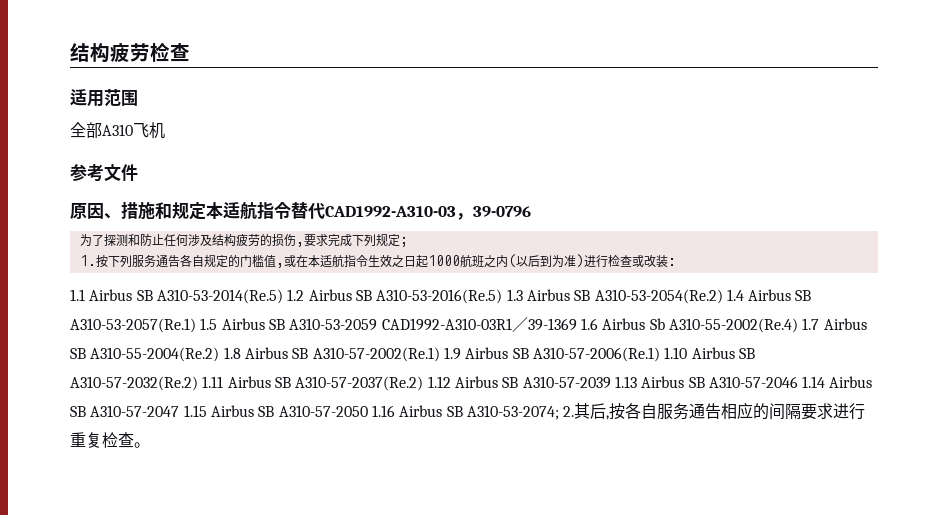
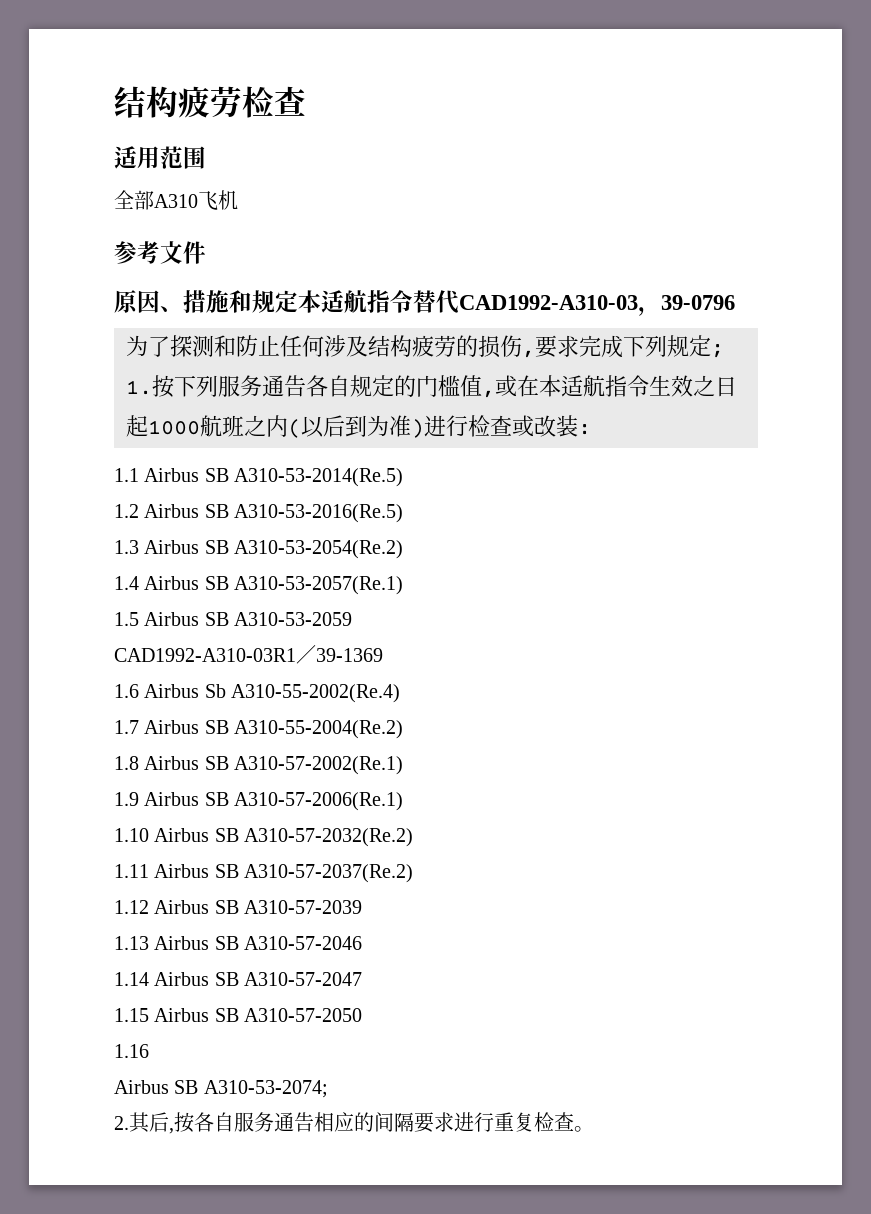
- 1.1 Airbus SB A310-53-2014(Re.5) 1.2 Airbus SB A310-53-2016(Re.5) 1.3 Airbus SB A310-53-2054(Re.2) 1.4 Airbus SB A310-53-2057(Re.1) 1.5 Airbus SB A310-53-2059 CAD1992-A310-03R1／39-1369 1.6 Airbus Sb A310-55-2002(Re.4) 1.7 Airbus SB A310-55-2004(Re.2) 1.8 Airbus SB A310-57-2002(Re.1) 1.9 Airbus SB A310-57-2006(Re.1) 1.10 Airbus SB A310-57-2032(Re.2) 1.11 Airbus SB A310-57-2037(Re.2) 1.12 Airbus SB A310-57-2039 1.13 Airbus SB A310-57-2046 1.14 Airbus SB A310-57-2047 1.15 Airbus SB A310-57-2050 1.16 Airbus SB A310-53-2074; 2.其后,按各自服务通告相应的间隔要求进行重复检查。
+ 1.1 Airbus SB A310-53-2014(Re.5)
+ 1.2 Airbus SB A310-53-2016(Re.5)
+ 1.3 Airbus SB A310-53-2054(Re.2)
+ 1.4 Airbus SB A310-53-2057(Re.1)
+ 1.5 Airbus SB A310-53-2059
+ CAD1992-A310-03R1／39-1369
+ 1.6 Airbus Sb A310-55-2002(Re.4)
+ 1.7 Airbus SB A310-55-2004(Re.2)
+ 1.8 Airbus SB A310-57-2002(Re.1)
+ 1.9 Airbus SB A310-57-2006(Re.1)
+ 1.10 Airbus SB A310-57-2032(Re.2)
+ 1.11 Airbus SB A310-57-2037(Re.2)
+ 1.12 Airbus SB A310-57-2039
+ 1.13 Airbus SB A310-57-2046
+ 1.14 Airbus SB A310-57-2047
+ 1.15 Airbus SB A310-57-2050
+ 1.16
+ Airbus SB A310-53-2074;
+ 2.其后,按各自服务通告相应的间隔要求进行重复检查。

